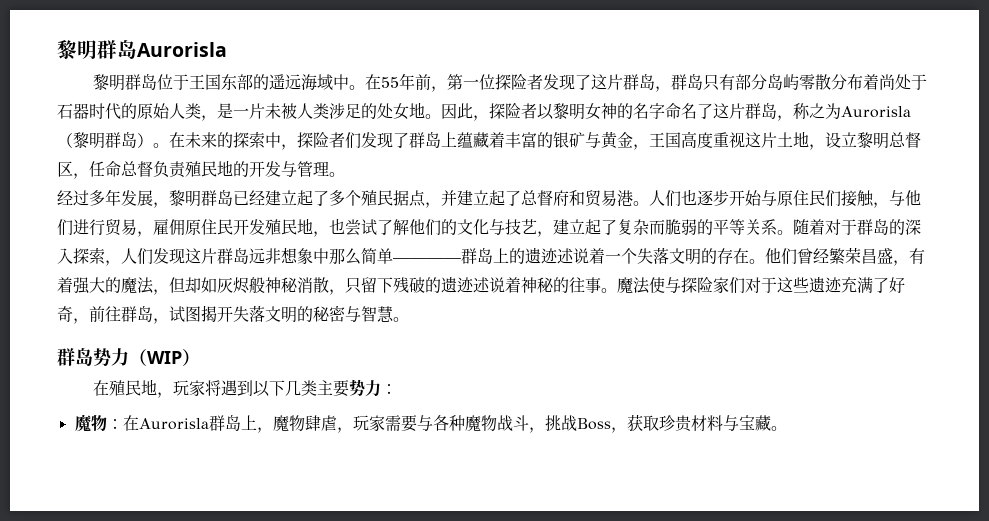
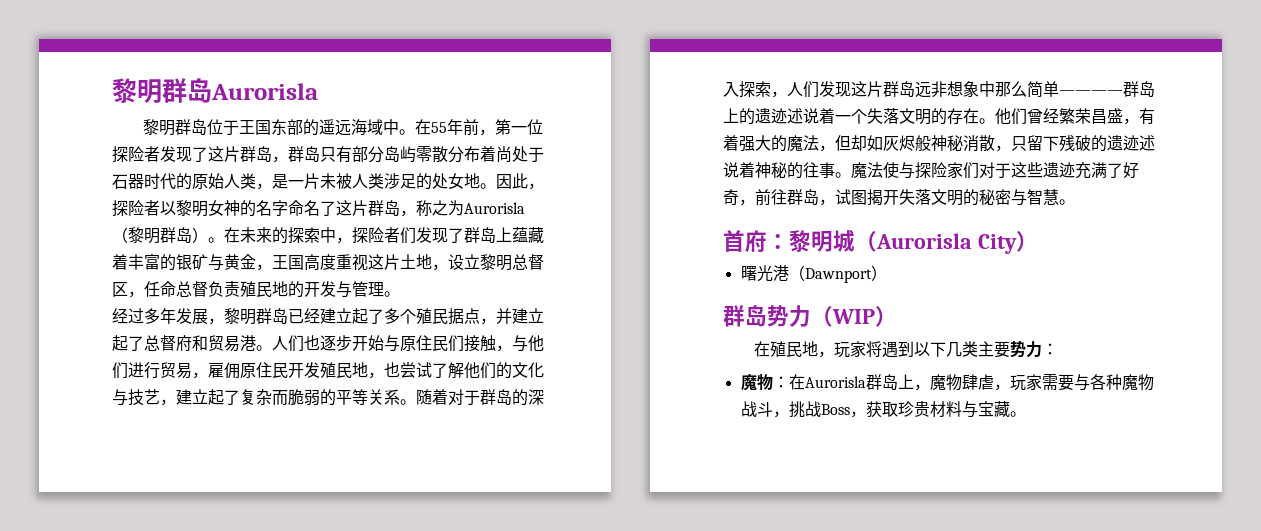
+ 首府：黎明城（Aurorisla City）
+ 曙光港（Dawnport）

